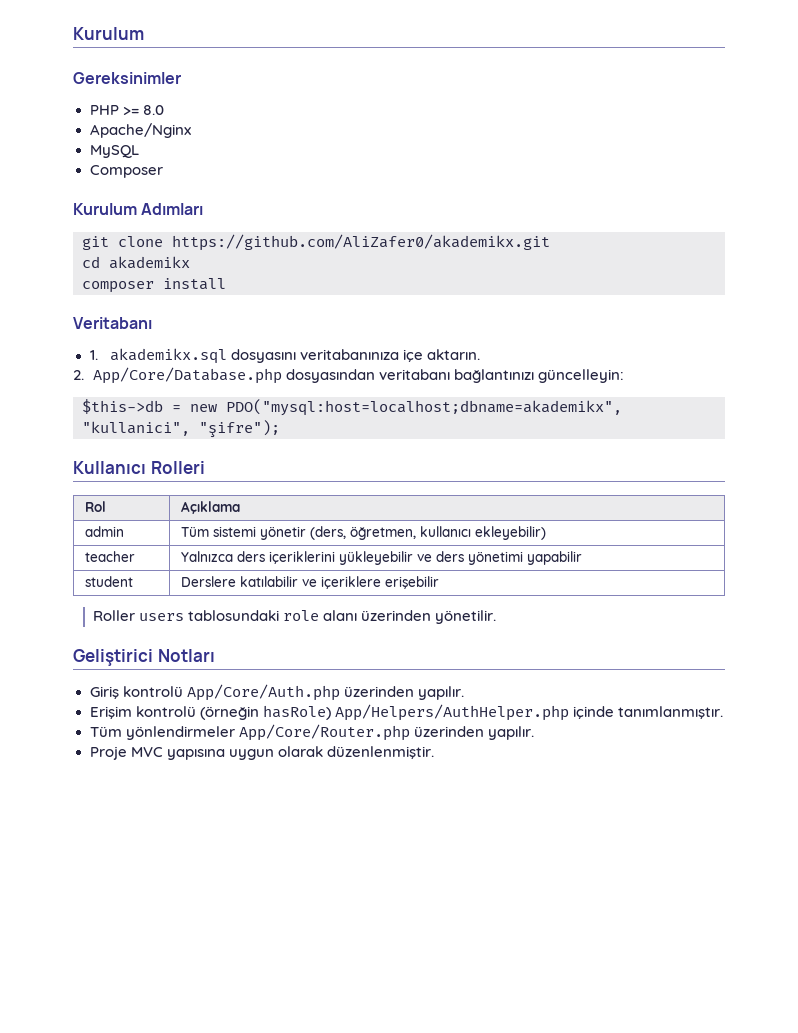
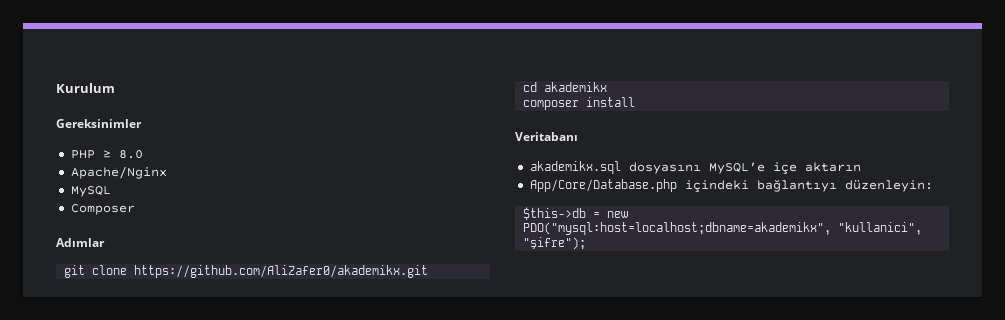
- PHP >= 8.0
+ PHP ≥ 8.0
- Kurulum Adımları
+ Adımlar
- 1. akademikx.sql dosyasını veritabanınıza içe aktarın.
- 2. App/Core/Database.php dosyasından veritabanı bağlantınızı güncelleyin:
+ akademikx.sql dosyasını MySQL’e içe aktarın
+ App/Core/Database.php içindeki bağlantıyı düzenleyin:
- Kullanıcı Rolleri
- Rol | Açıklama
- admin | Tüm sistemi yönetir (ders, öğretmen, kullanıcı ekleyebilir)
- teacher | Yalnızca ders içeriklerini yükleyebilir ve ders yönetimi yapabilir
- student | Derslere katılabilir ve içeriklere erişebilir
- Roller users tablosundaki role alanı üzerinden yönetilir.
- Geliştirici Notları
- Giriş kontrolü App/Core/Auth.php üzerinden yapılır.
- Erişim kontrolü (örneğin hasRole) App/Helpers/AuthHelper.php içinde tanımlanmıştır.
- Tüm yönlendirmeler App/Core/Router.php üzerinden yapılır.
- Proje MVC yapısına uygun olarak düzenlenmiştir.

